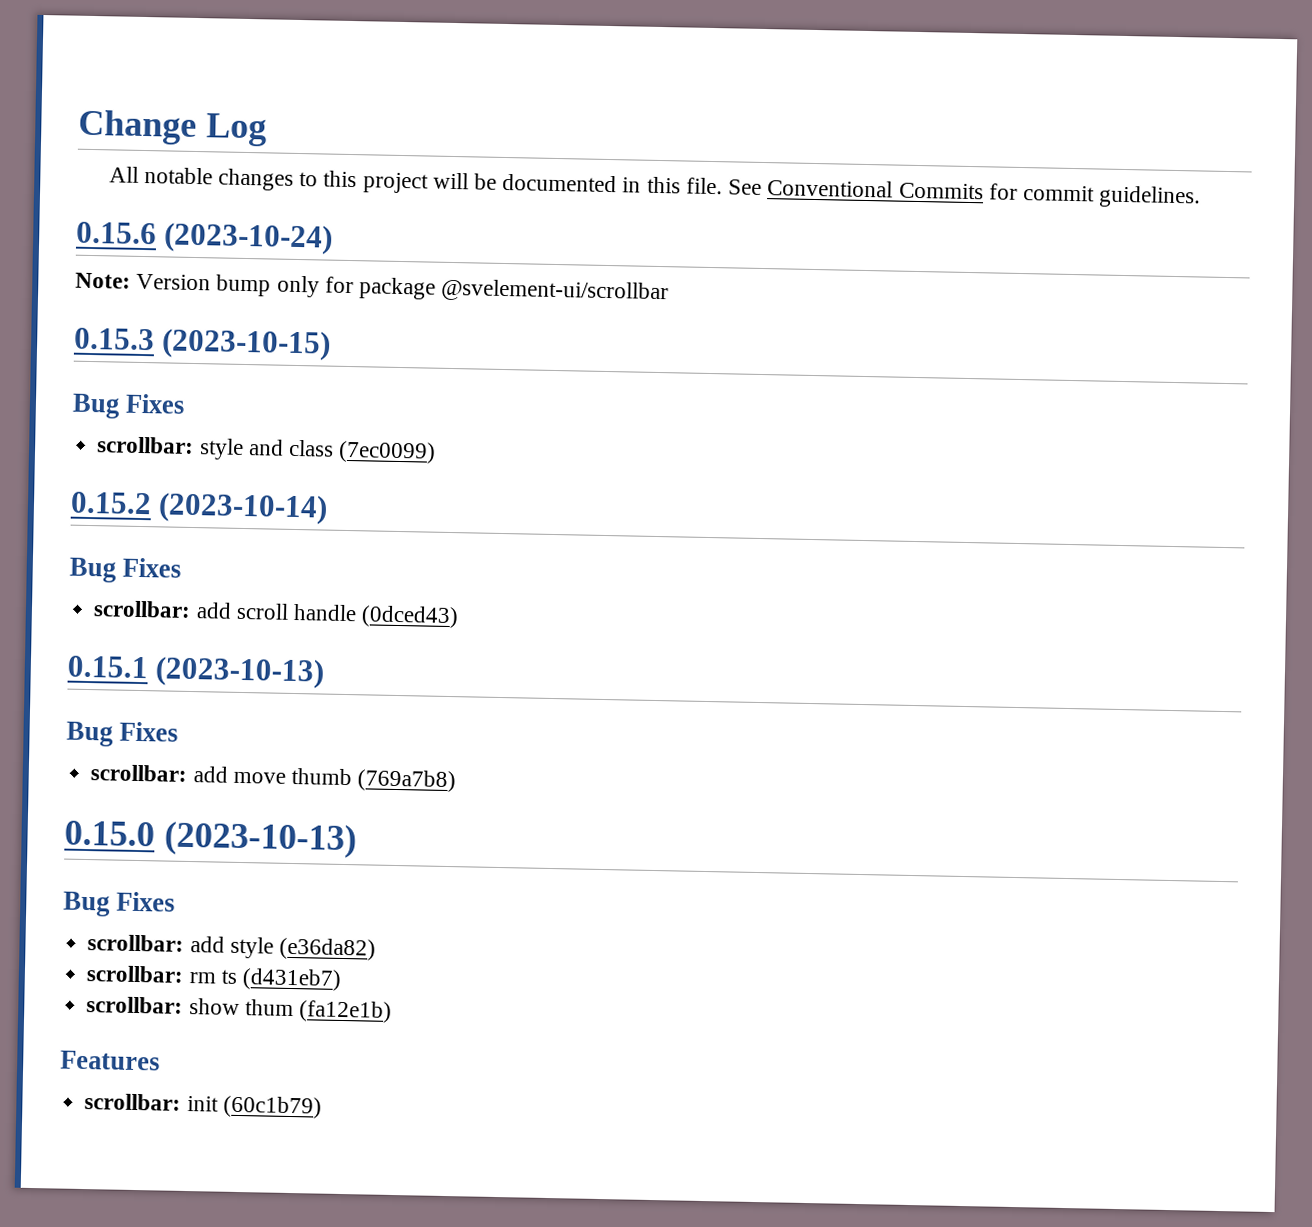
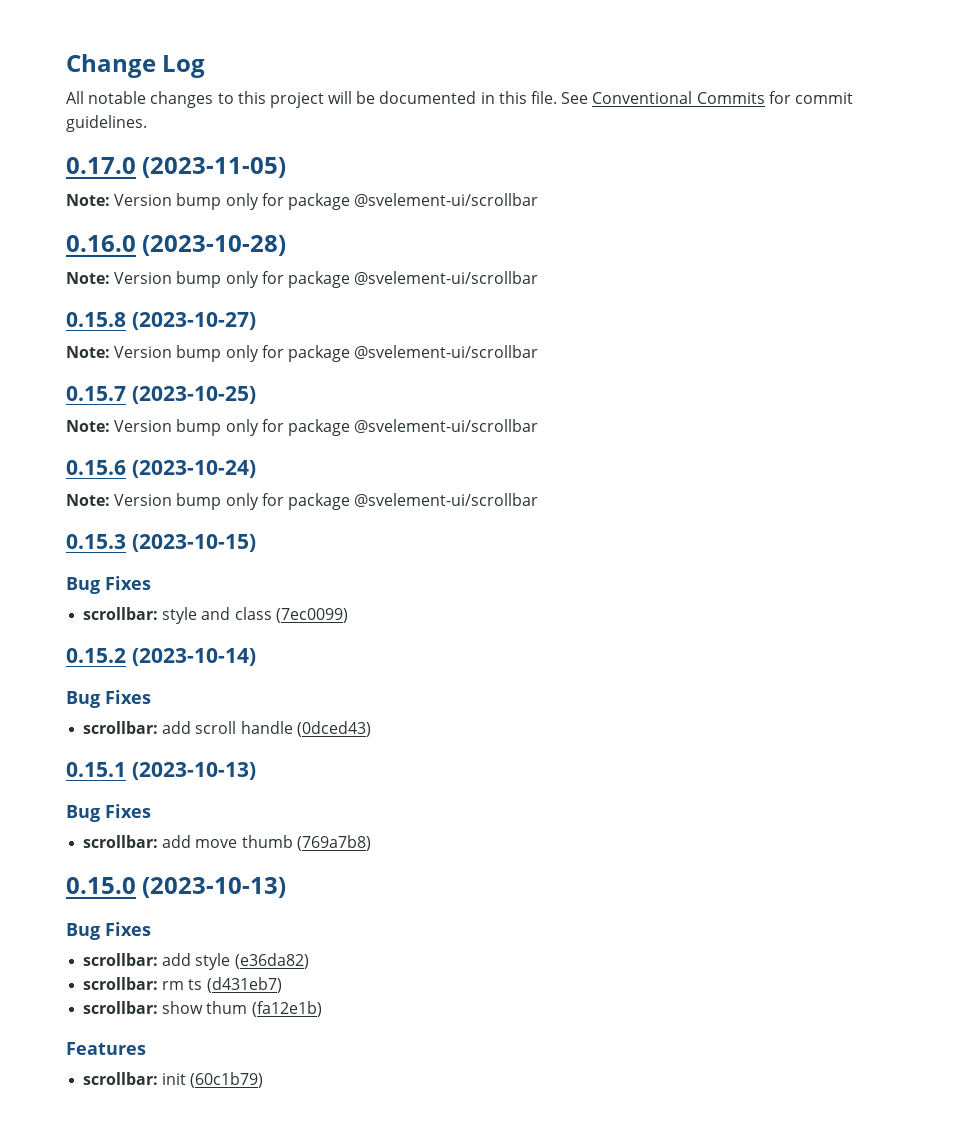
+ 0.17.0 (2023-11-05)
+ Note: Version bump only for package @svelement-ui/scrollbar
+ 0.16.0 (2023-10-28)
+ Note: Version bump only for package @svelement-ui/scrollbar
+ 0.15.8 (2023-10-27)
+ Note: Version bump only for package @svelement-ui/scrollbar
+ 0.15.7 (2023-10-25)
+ Note: Version bump only for package @svelement-ui/scrollbar

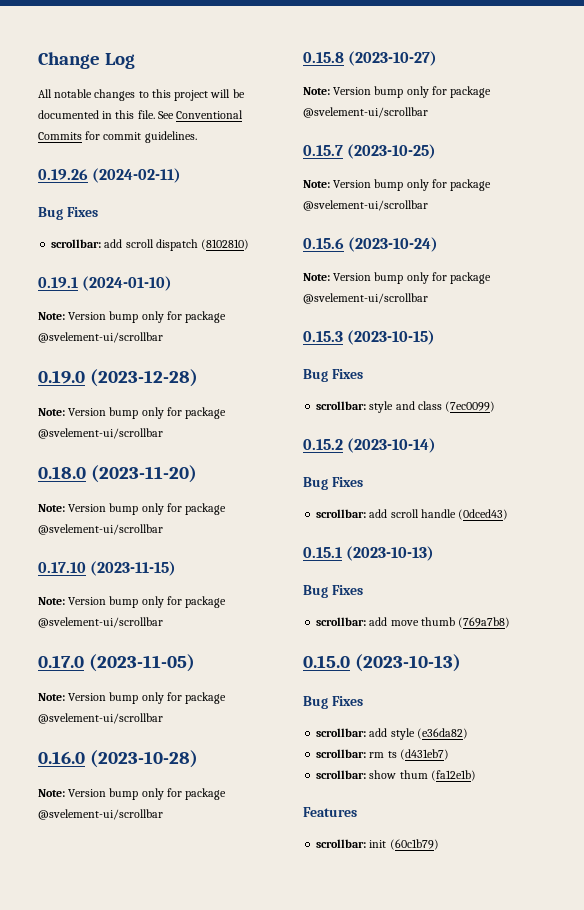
+ 0.19.26 (2024-02-11)
+ Bug Fixes
+ scrollbar: add scroll dispatch (8102810)
+ 0.19.1 (2024-01-10)
+ Note: Version bump only for package @svelement-ui/scrollbar
+ 0.19.0 (2023-12-28)
+ Note: Version bump only for package @svelement-ui/scrollbar
+ 0.18.0 (2023-11-20)
+ Note: Version bump only for package @svelement-ui/scrollbar
+ 0.17.10 (2023-11-15)
+ Note: Version bump only for package @svelement-ui/scrollbar

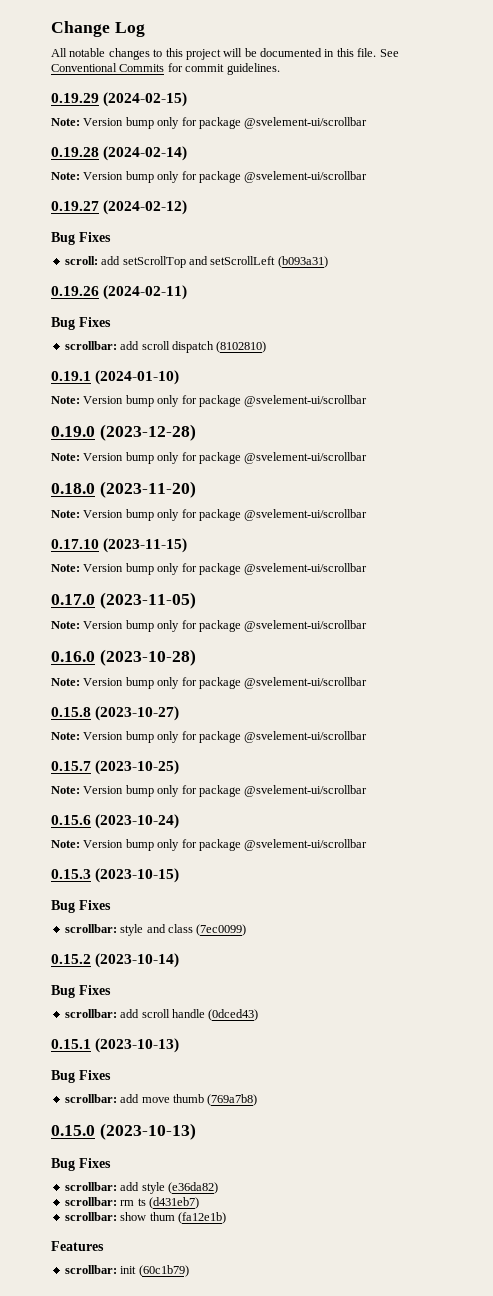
+ 0.19.29 (2024-02-15)
+ Note: Version bump only for package @svelement-ui/scrollbar
+ 0.19.28 (2024-02-14)
+ Note: Version bump only for package @svelement-ui/scrollbar
+ 0.19.27 (2024-02-12)
+ Bug Fixes
+ scroll: add setScrollTop and setScrollLeft (b093a31)

